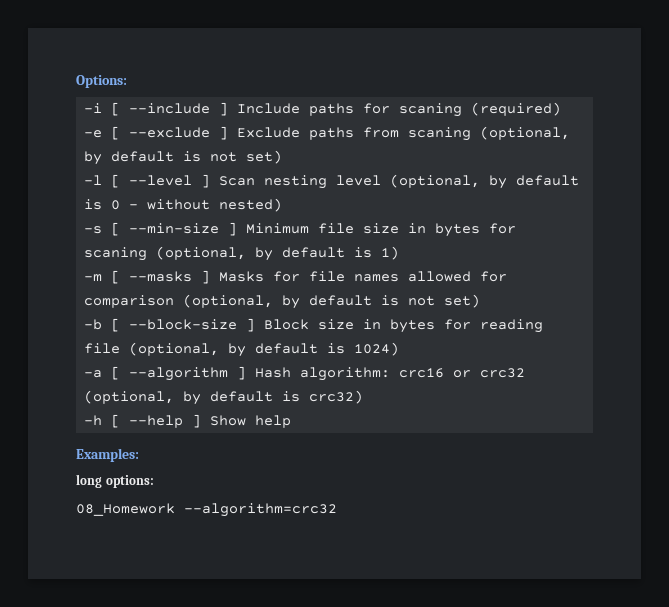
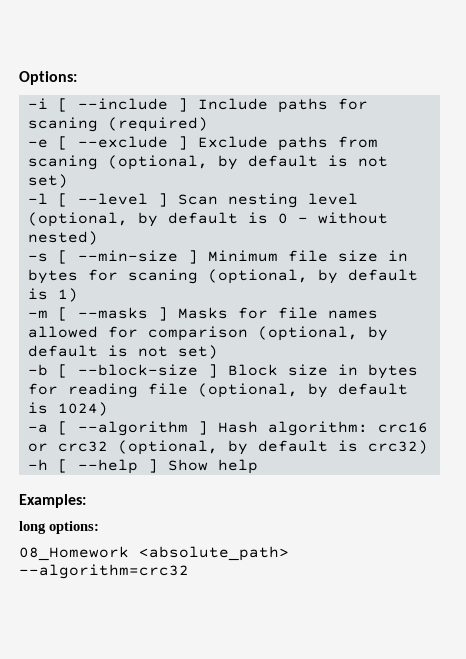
- 08_Homework --algorithm=crc32
+ 08_Homework <absolute_path> --algorithm=crc32

